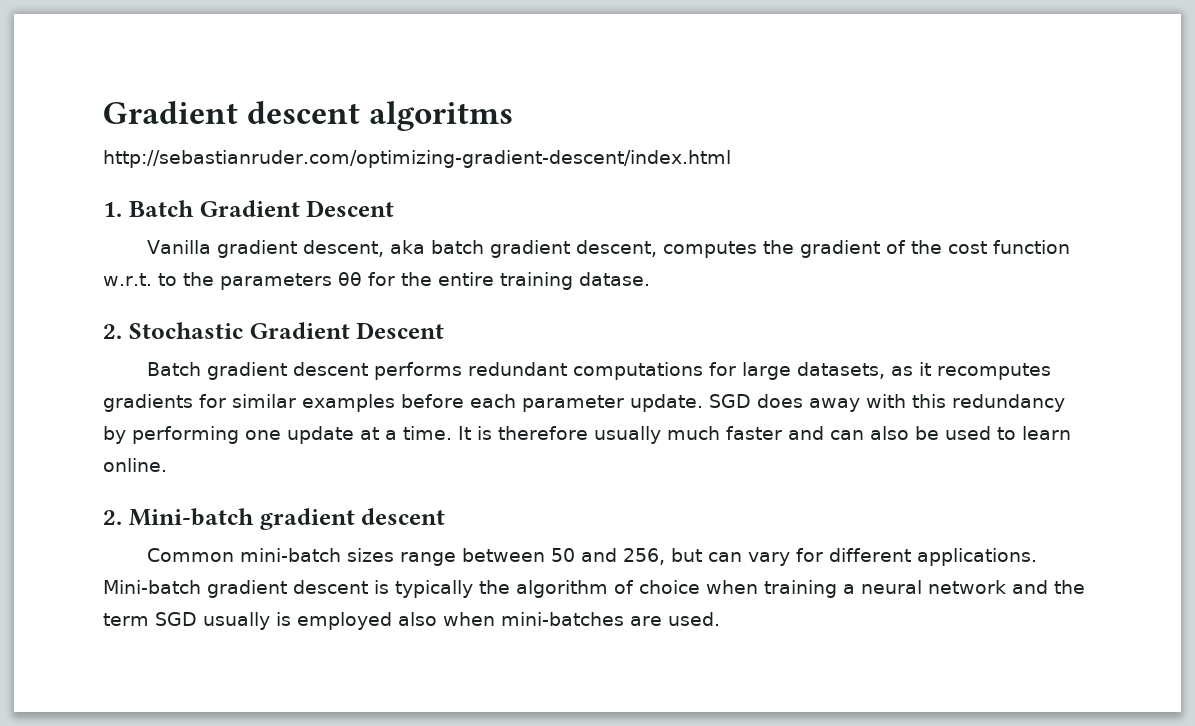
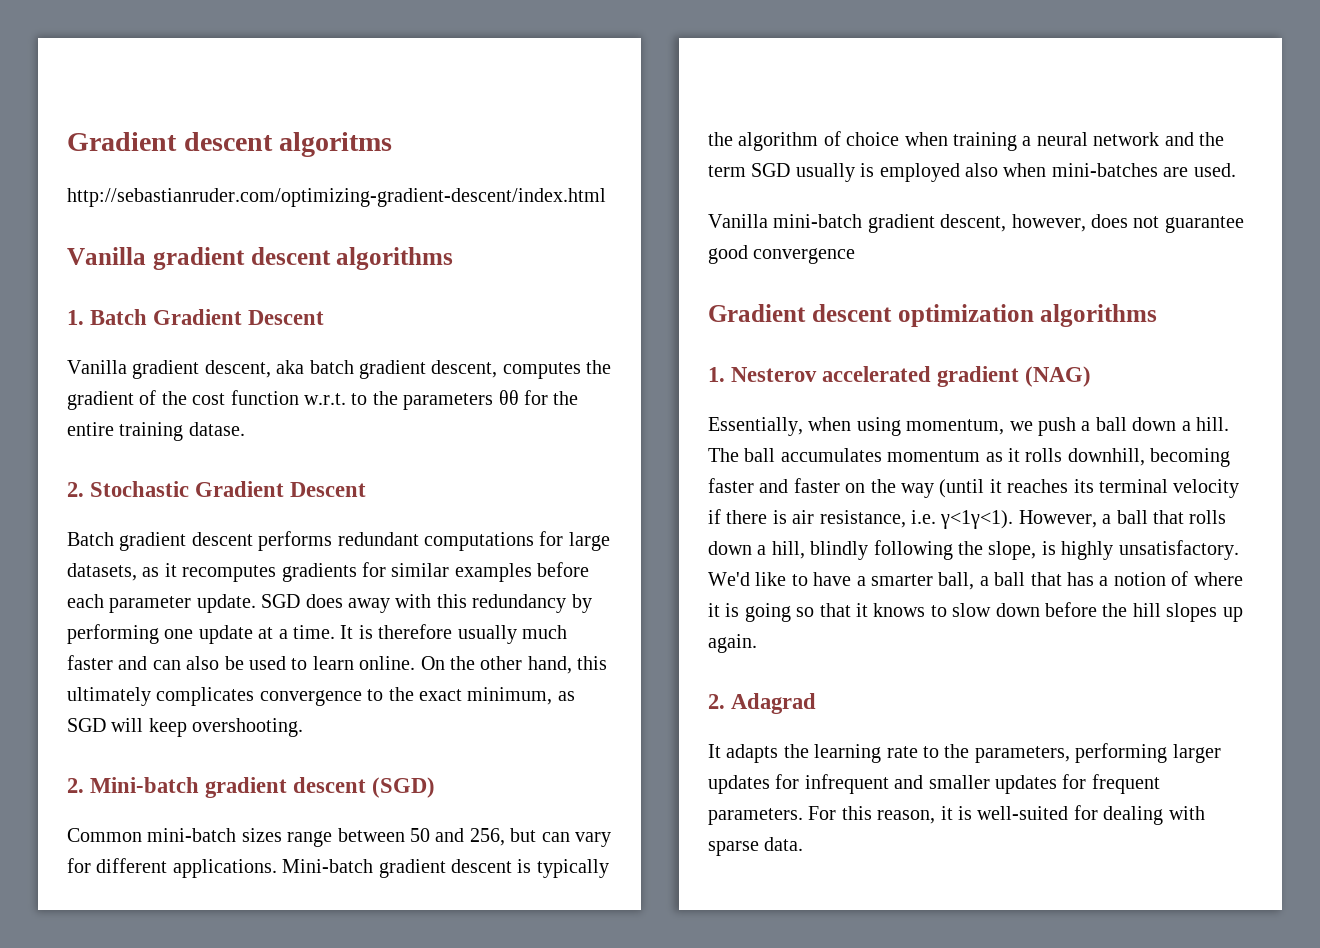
+ Vanilla gradient descent algorithms
+ On the other hand, this ultimately complicates convergence to the exact minimum, as SGD will keep overshooting.
- 2. Mini-batch gradient descent
+ 2. Mini-batch gradient descent (SGD)
+ Vanilla mini-batch gradient descent, however, does not guarantee good convergence
+ Gradient descent optimization algorithms
+ 1. Nesterov accelerated gradient (NAG)
+ Essentially, when using momentum, we push a ball down a hill. The ball accumulates momentum as it rolls downhill, becoming faster and faster on the way (until it reaches its terminal velocity if there is air resistance, i.e. γ<1γ<1). However, a ball that rolls down a hill, blindly following the slope, is highly unsatisfactory. We'd like to have a smarter ball, a ball that has a notion of where it is going so that it knows to slow down before the hill slopes up again.
+ 2. Adagrad
+ It adapts the learning rate to the parameters, performing larger updates for infrequent and smaller updates for frequent parameters. For this reason, it is well-suited for dealing with sparse data.

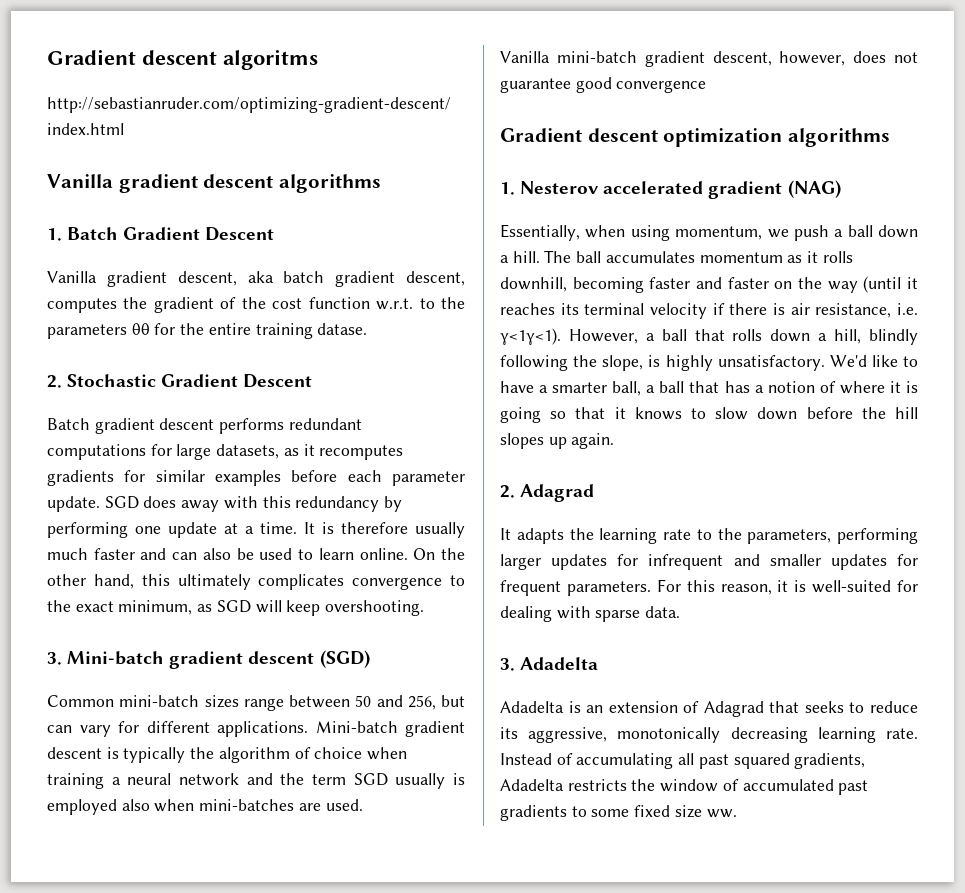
- 2. Mini-batch gradient descent (SGD)
+ 3. Mini-batch gradient descent (SGD)
+ 3. Adadelta
+ Adadelta is an extension of Adagrad that seeks to reduce its aggressive, monotonically decreasing learning rate. Instead of accumulating all past squared gradients, Adadelta restricts the window of accumulated past gradients to some fixed size ww.

